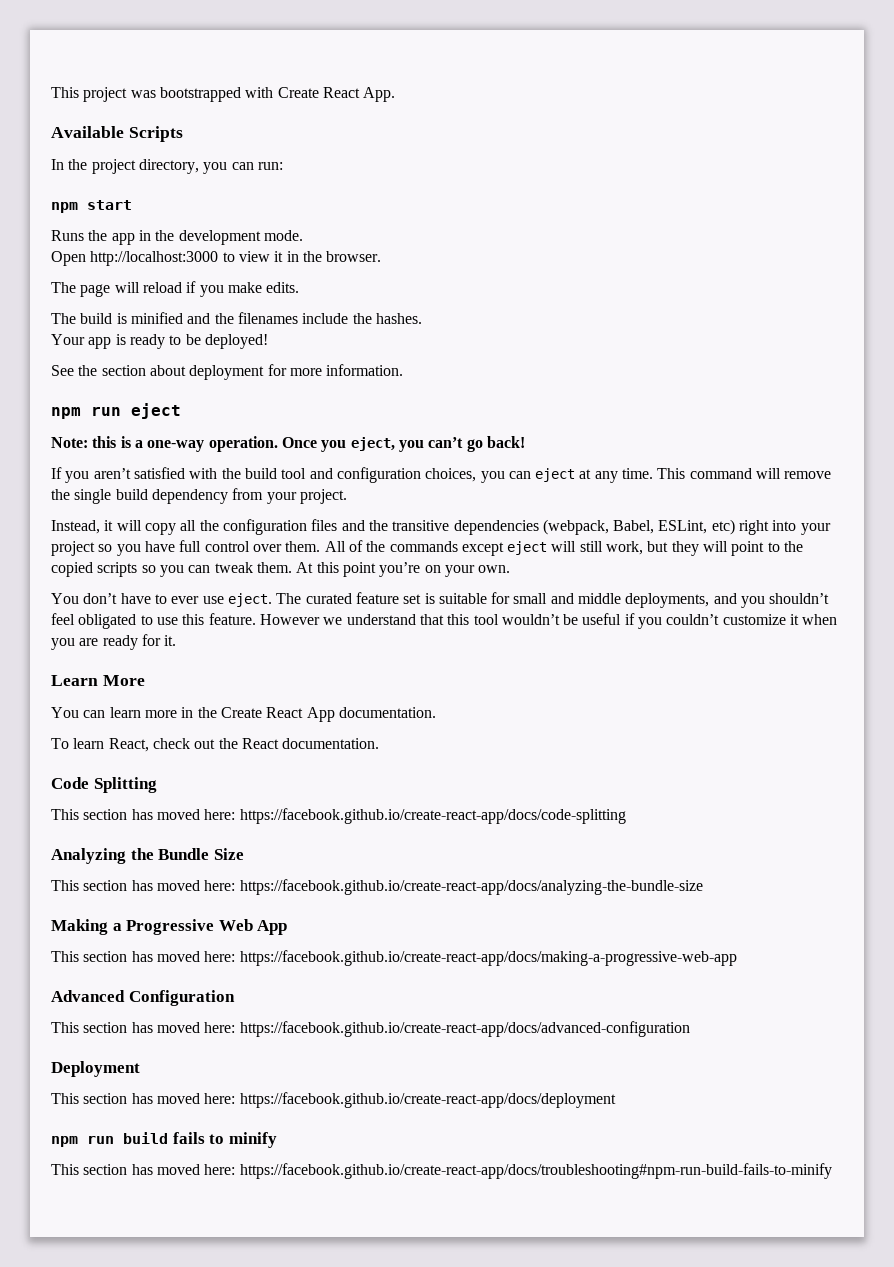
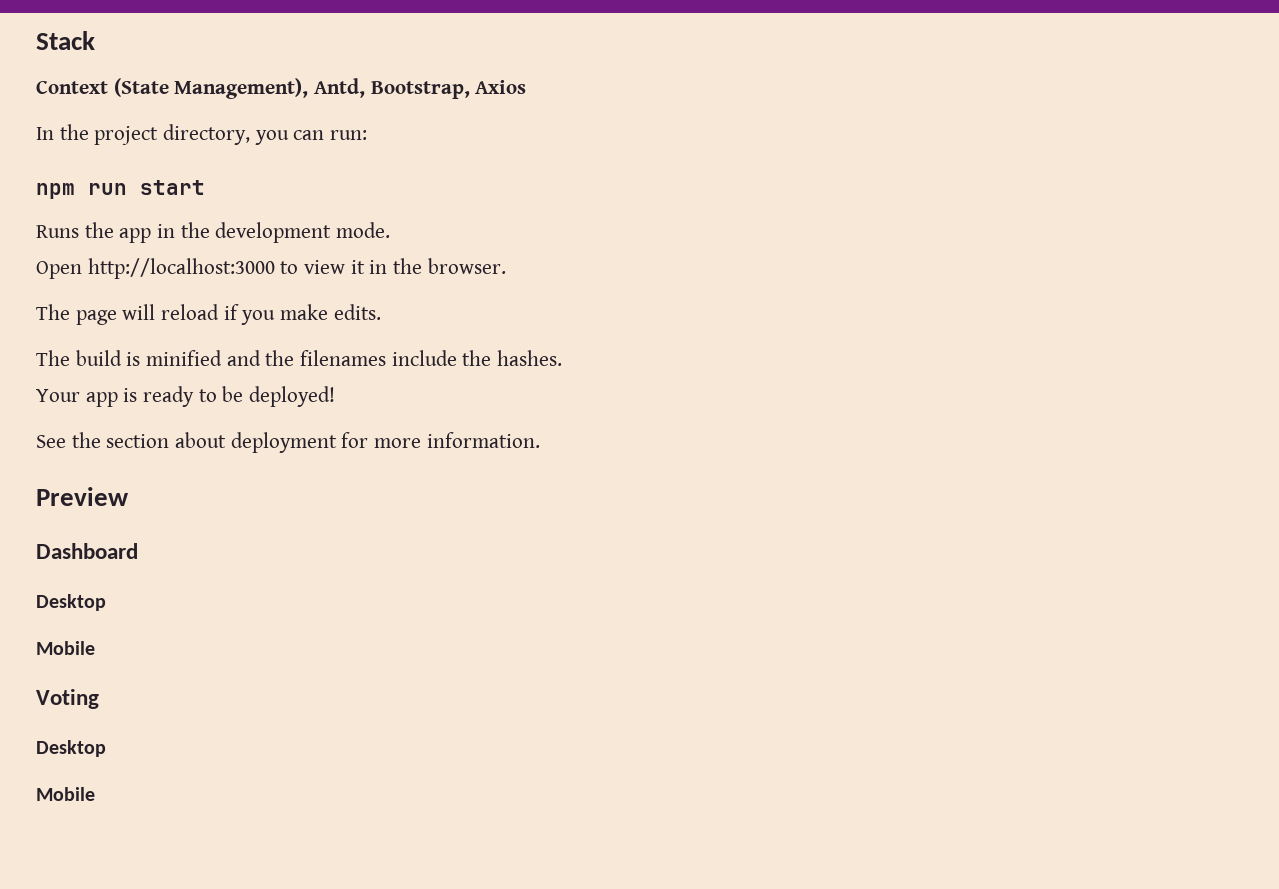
- This project was bootstrapped with Create React App.
- Available Scripts
+ Stack
+ Context (State Management), Antd, Bootstrap, Axios
- npm start
+ npm run start
- npm run eject
- Note: this is a one-way operation. Once you eject, you can’t go back!
- If you aren’t satisfied with the build tool and configuration choices, you can eject at any time. This command will remove the single build dependency from your project.
- Instead, it will copy all the configuration files and the transitive dependencies (webpack, Babel, ESLint, etc) right into your project so you have full control over them. All of the commands except eject will still work, but they will point to the copied scripts so you can tweak them. At this point you’re on your own.
- You don’t have to ever use eject. The curated feature set is suitable for small and middle deployments, and you shouldn’t feel obligated to use this feature. However we understand that this tool wouldn’t be useful if you couldn’t customize it when you are ready for it.
- Learn More
- You can learn more in the Create React App documentation.
- To learn React, check out the React documentation.
- Code Splitting
- This section has moved here: https://facebook.github.io/create-react-app/docs/code-splitting
- Analyzing the Bundle Size
- This section has moved here: https://facebook.github.io/create-react-app/docs/analyzing-the-bundle-size
- Making a Progressive Web App
- This section has moved here: https://facebook.github.io/create-react-app/docs/making-a-progressive-web-app
- Advanced Configuration
- This section has moved here: https://facebook.github.io/create-react-app/docs/advanced-configuration
- Deployment
- This section has moved here: https://facebook.github.io/create-react-app/docs/deployment
- npm run build fails to minify
- This section has moved here: https://facebook.github.io/create-react-app/docs/troubleshooting#npm-run-build-fails-to-minify
+ Preview
+ Dashboard
+ Desktop
+ Mobile
+ Voting
+ Desktop
+ Mobile

